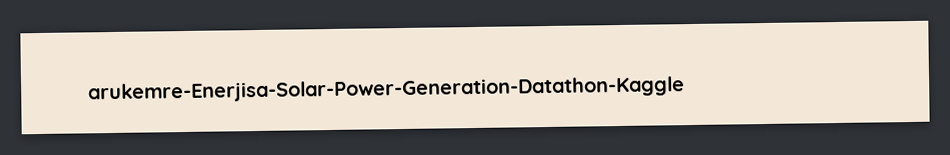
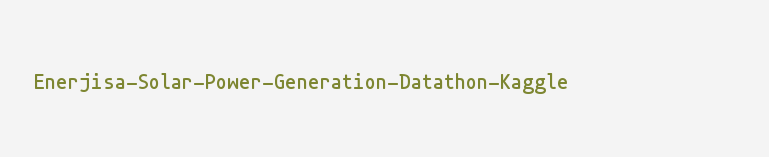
- arukemre-Enerjisa-Solar-Power-Generation-Datathon-Kaggle
+ Enerjisa-Solar-Power-Generation-Datathon-Kaggle

